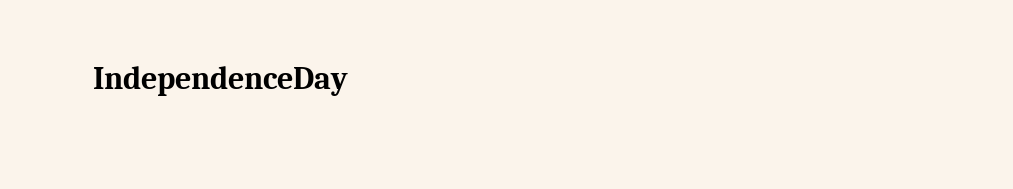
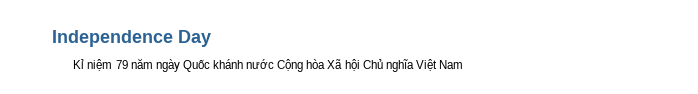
- IndependenceDay
+ Independence Day
+ Kỉ niệm 79 năm ngày Quốc khánh nước Cộng hòa Xã hội Chủ nghĩa Việt Nam

